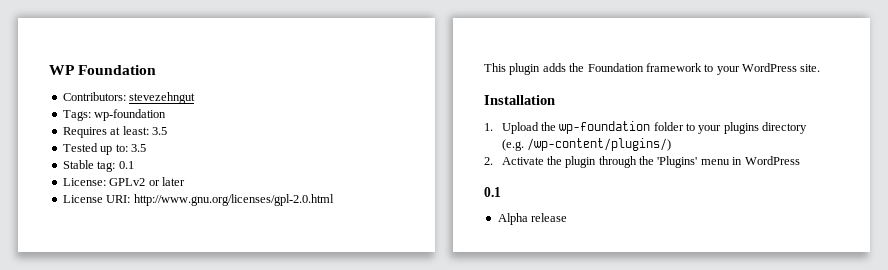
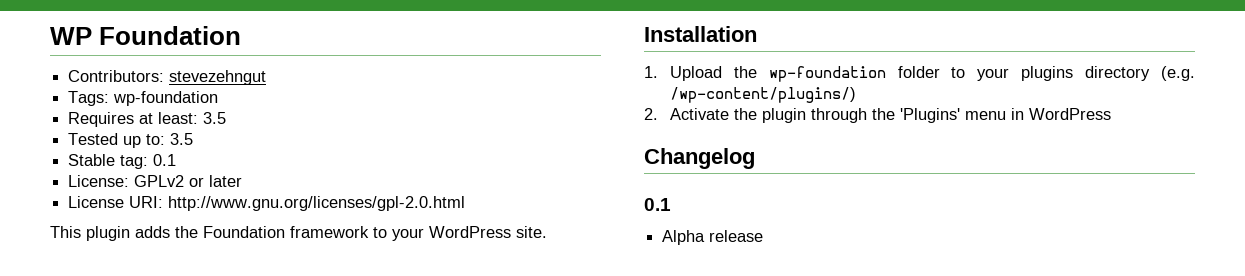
+ Changelog

